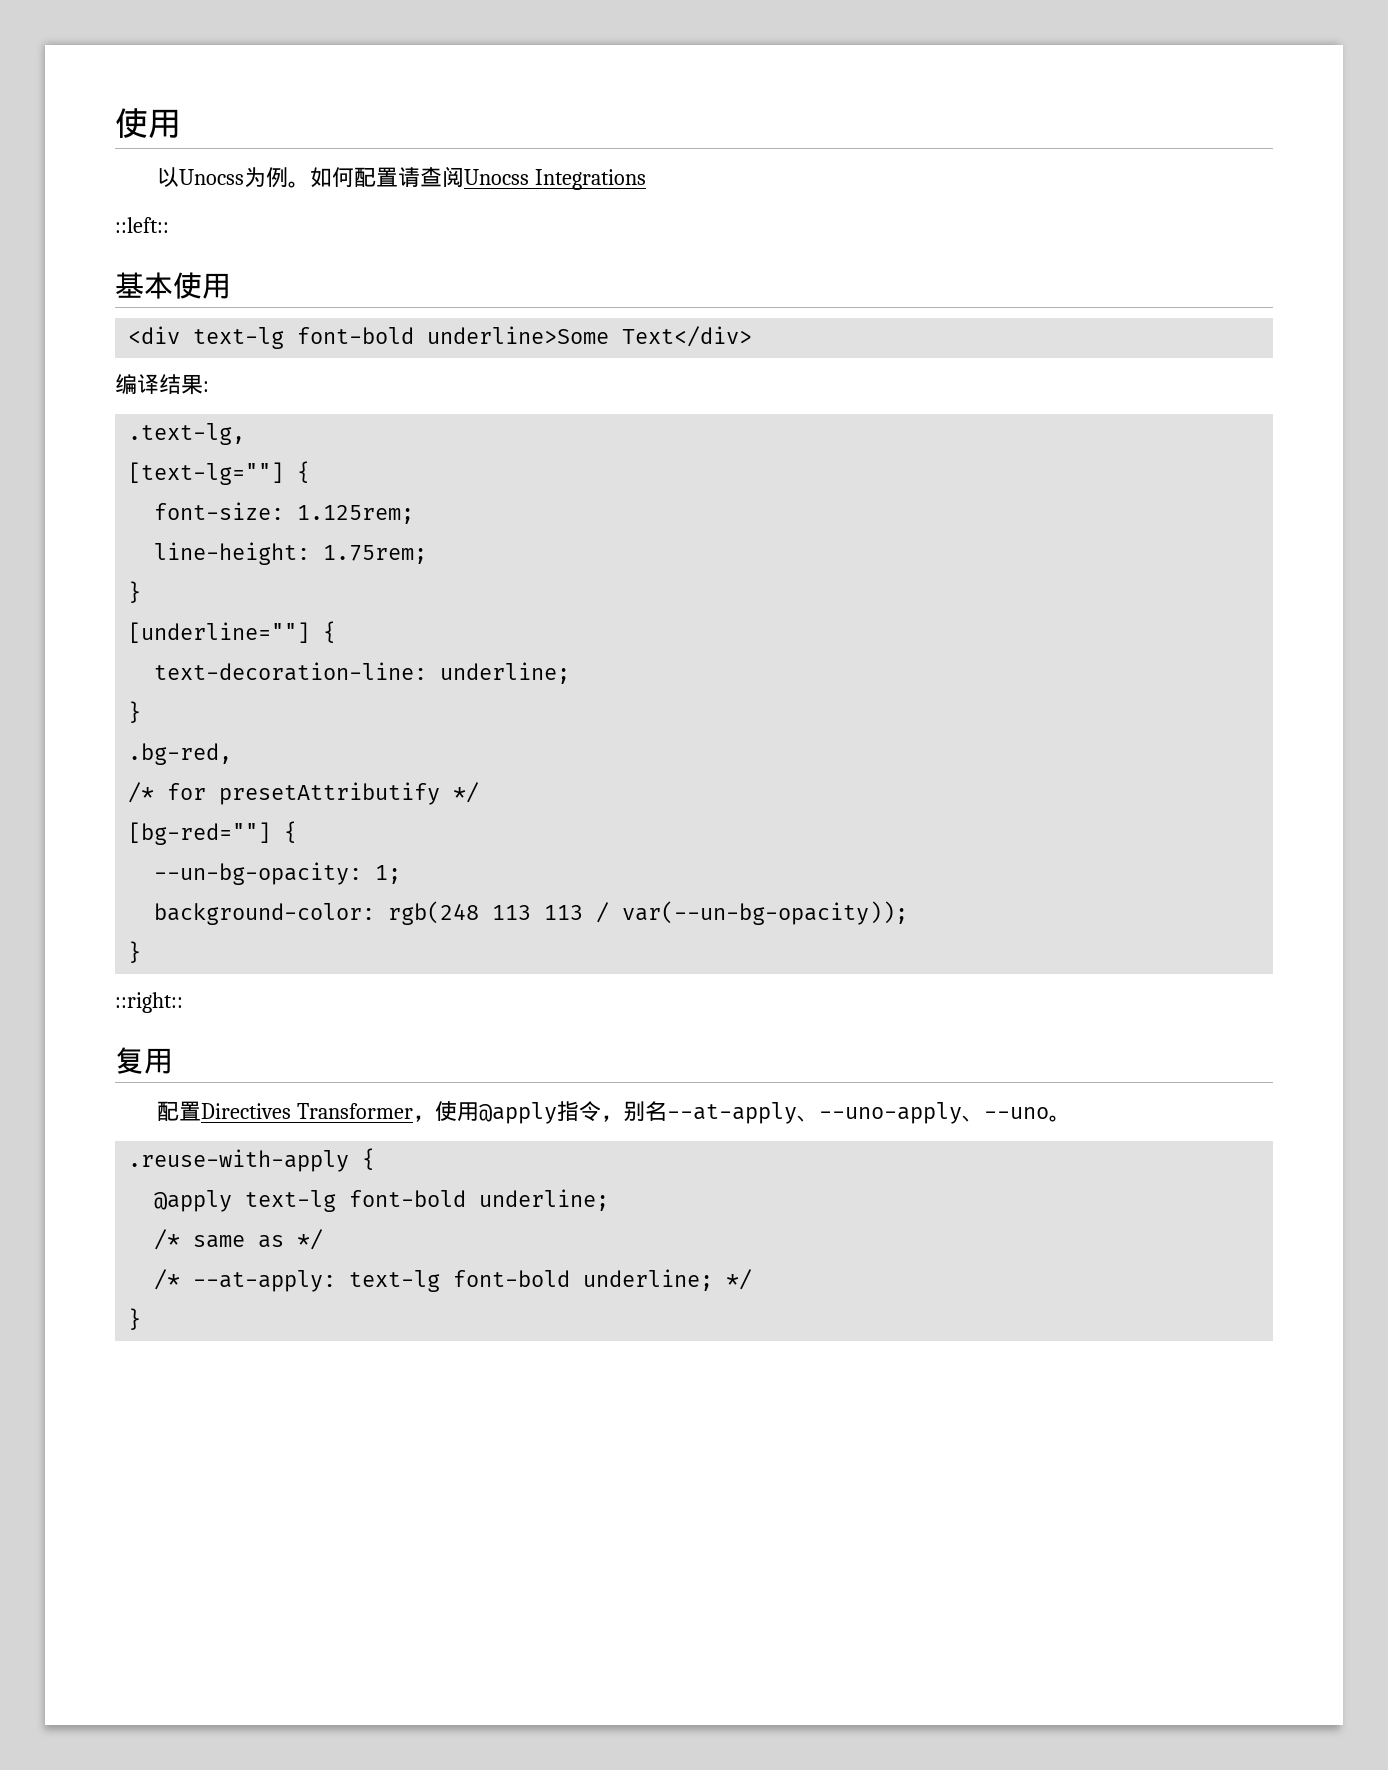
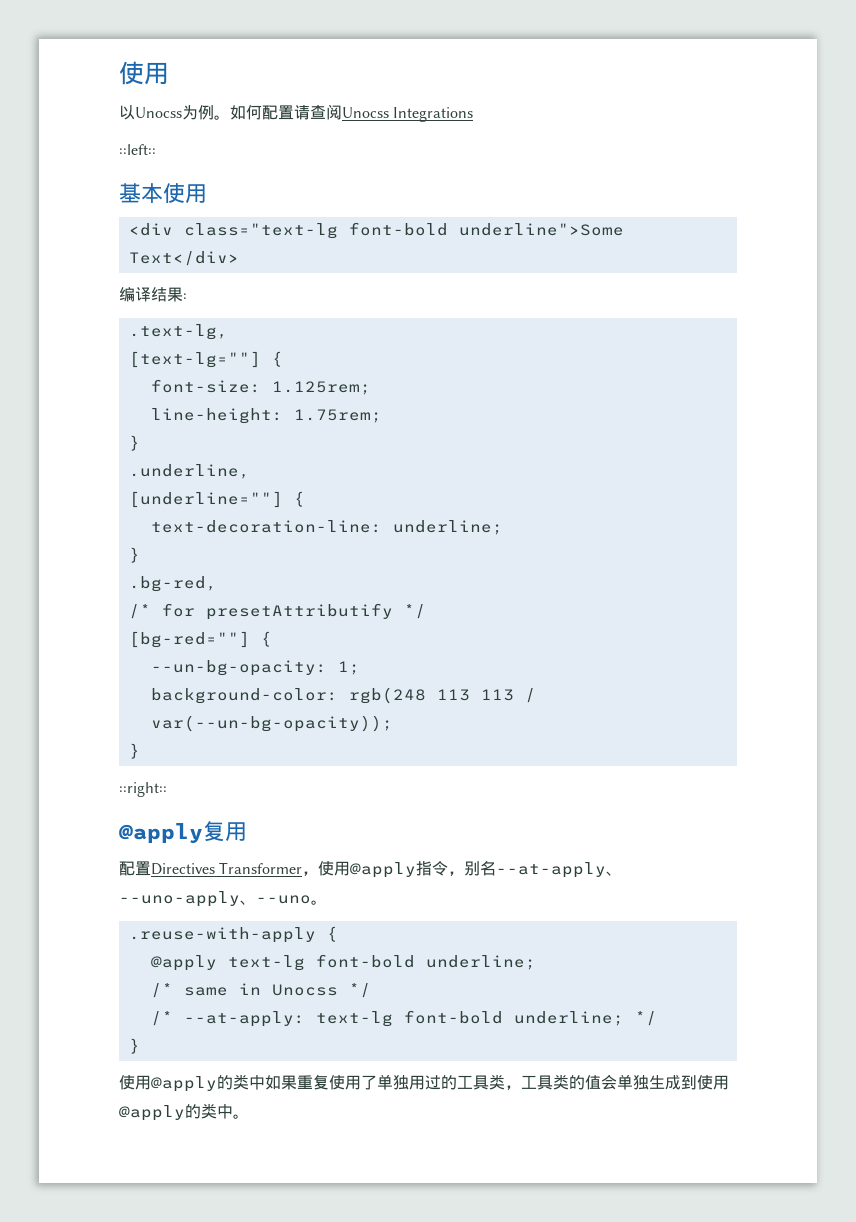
- <div text-lg font-bold underline>Some Text</div>
+ <div class="text-lg font-bold underline">Some Text</div>
+ .underline,
- 复用
+ @apply复用
- /* same as */
+ /* same in Unocss */
+ 使用@apply的类中如果重复使用了单独用过的工具类，工具类的值会单独生成到使用@apply的类中。

